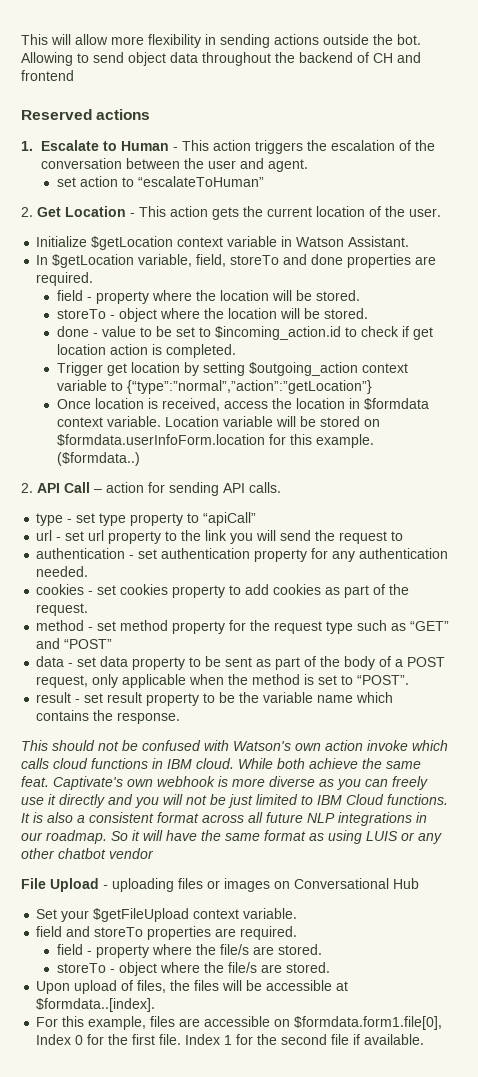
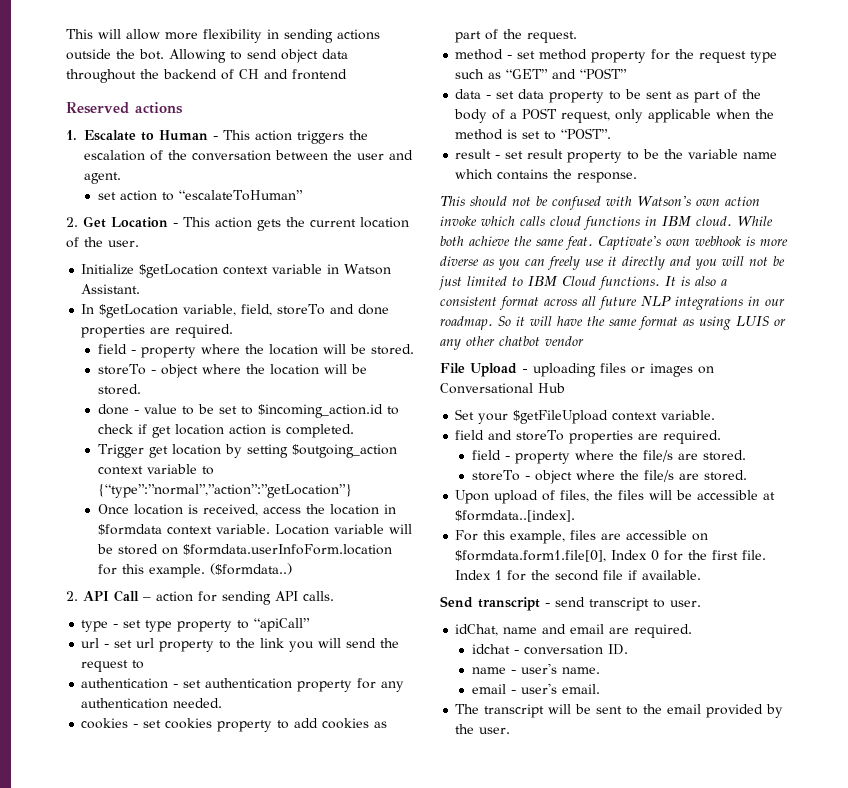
+ Send transcript - send transcript to user.
+ idChat, name and email are required.
+ idchat - conversation ID.
+ name - user's name.
+ email - user's email.
+ The transcript will be sent to the email provided by the user.

